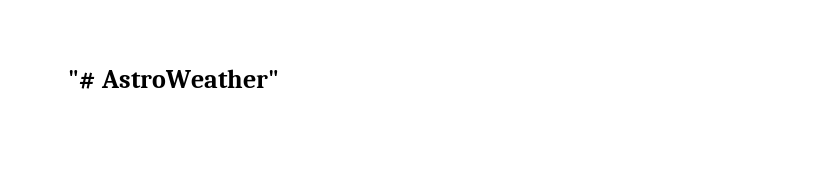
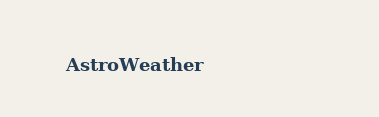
- "# AstroWeather"
+ AstroWeather

